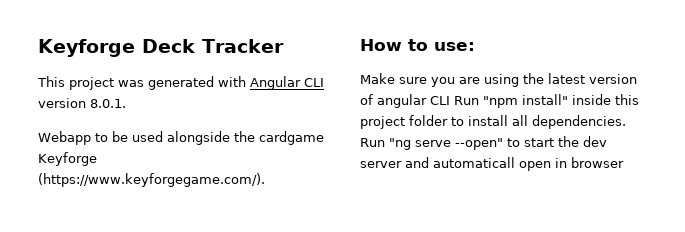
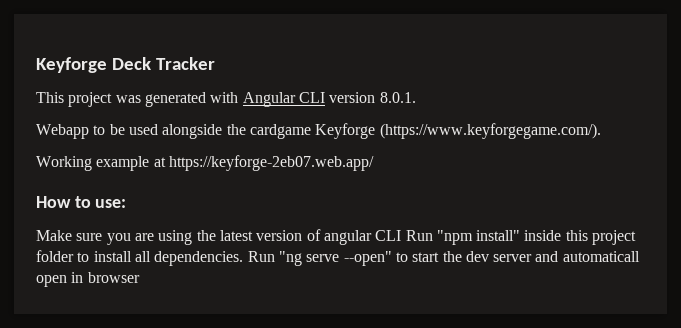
+ Working example at https://keyforge-2eb07.web.app/

